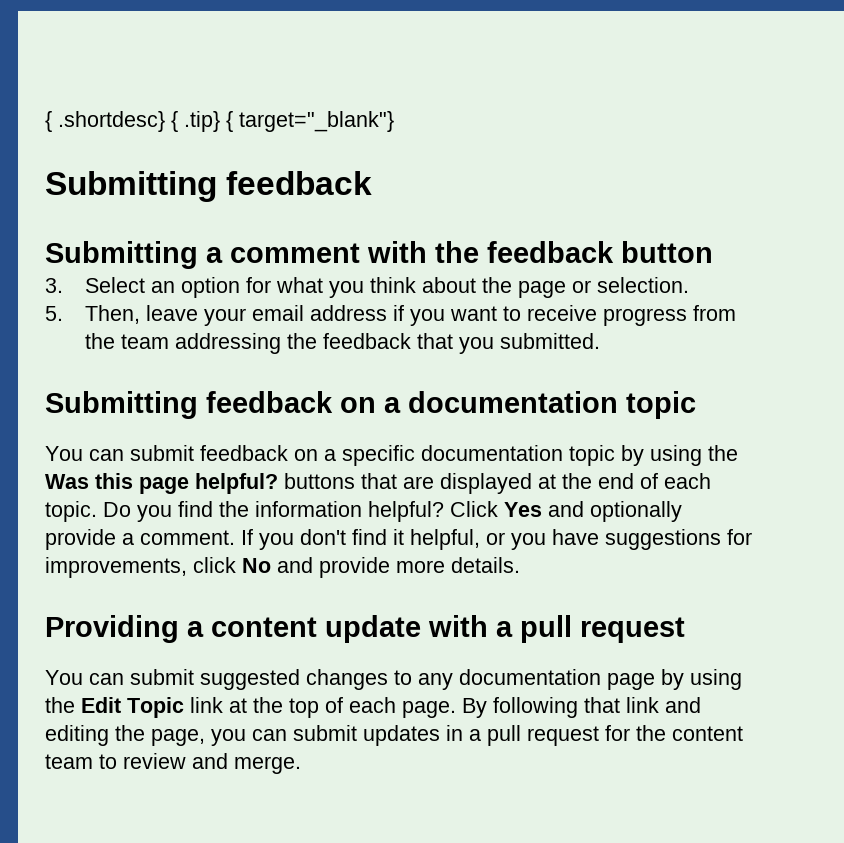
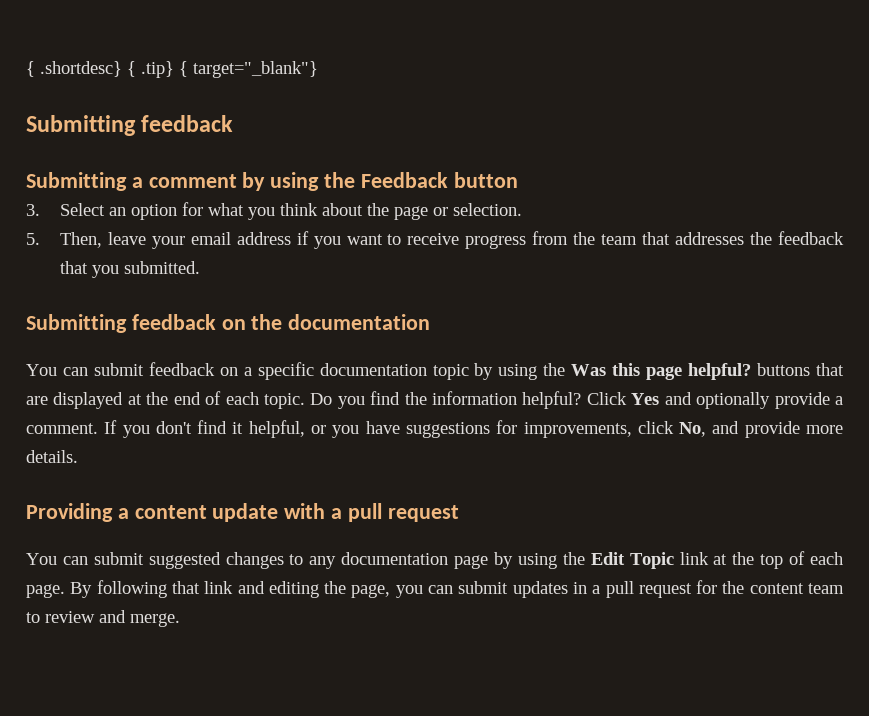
- Submitting a comment with the feedback button
+ Submitting a comment by using the Feedback button
- 5. Then, leave your email address if you want to receive progress from the team addressing the feedback that you submitted.
+ 5. Then, leave your email address if you want to receive progress from the team that addresses the feedback that you submitted.
- Submitting feedback on a documentation topic
+ Submitting feedback on the documentation
- If you don't find it helpful, or you have suggestions for improvements, click No and provide more details.
+ If you don't find it helpful, or you have suggestions for improvements, click No, and provide more details.

